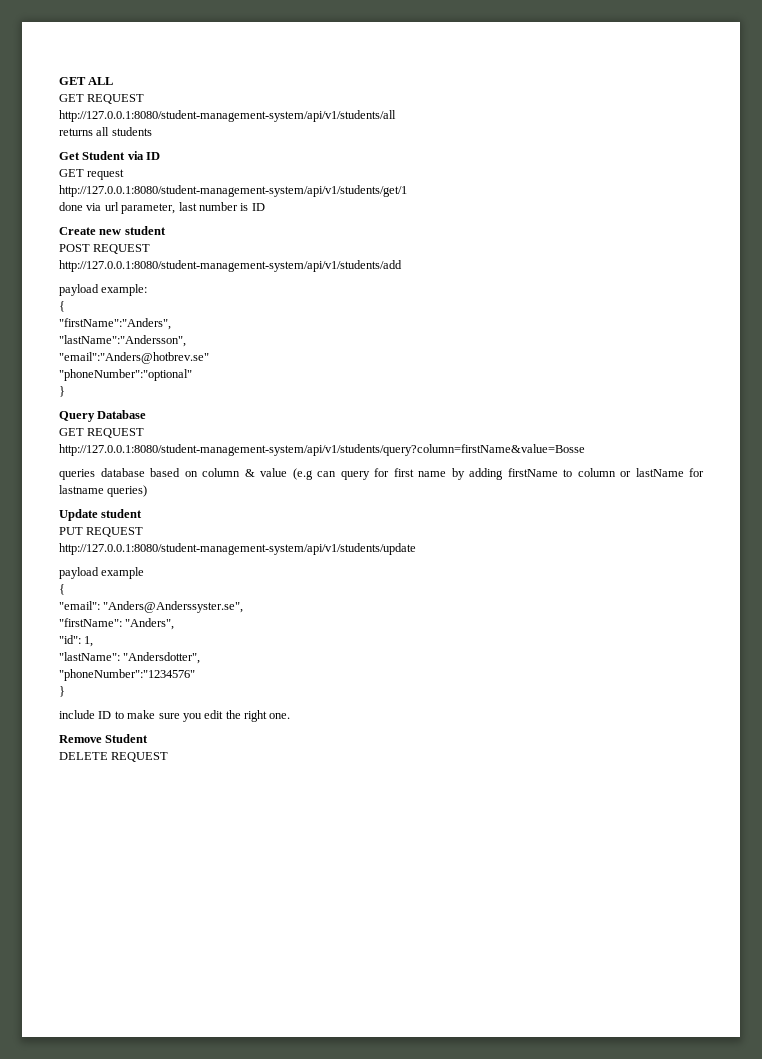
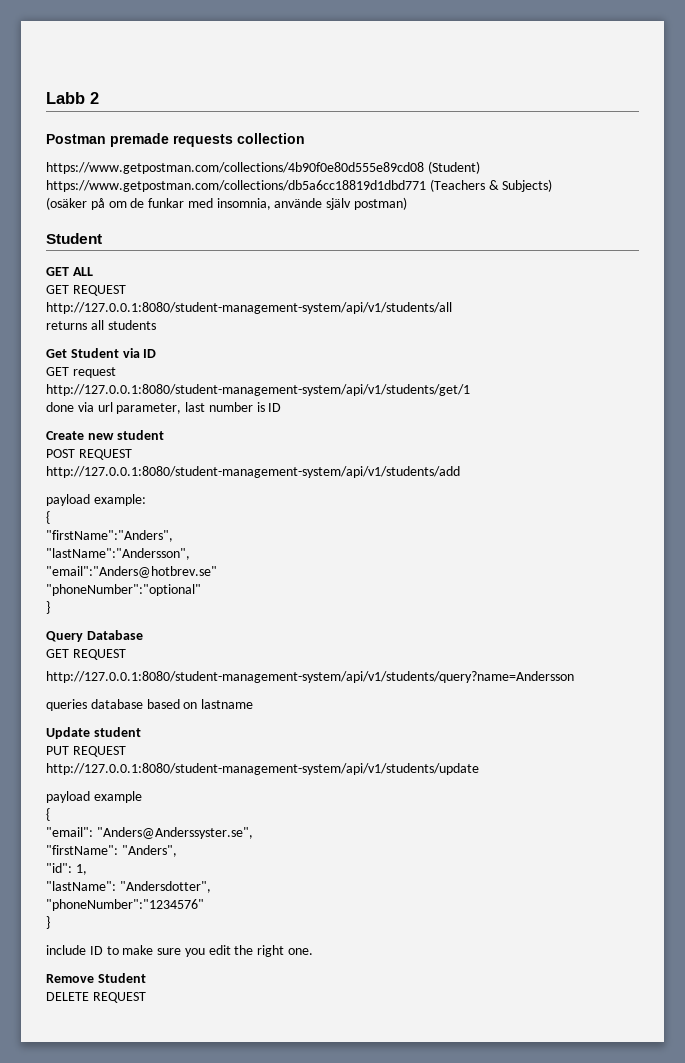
+ Labb 2
+ Postman premade requests collection
+ https://www.getpostman.com/collections/4b90f0e80d555e89cd08 (Student) https://www.getpostman.com/collections/db5a6cc18819d1dbd771 (Teachers & Subjects)
+ (osäker på om de funkar med insomnia, använde själv postman)
+ Student
- http://127.0.0.1:8080/student-management-system/api/v1/students/query?column=firstName&value=Bosse
+ http://127.0.0.1:8080/student-management-system/api/v1/students/query?name=Andersson
- queries database based on column & value (e.g can query for first name by adding firstName to column or lastName for lastname queries)
+ queries database based on lastname

